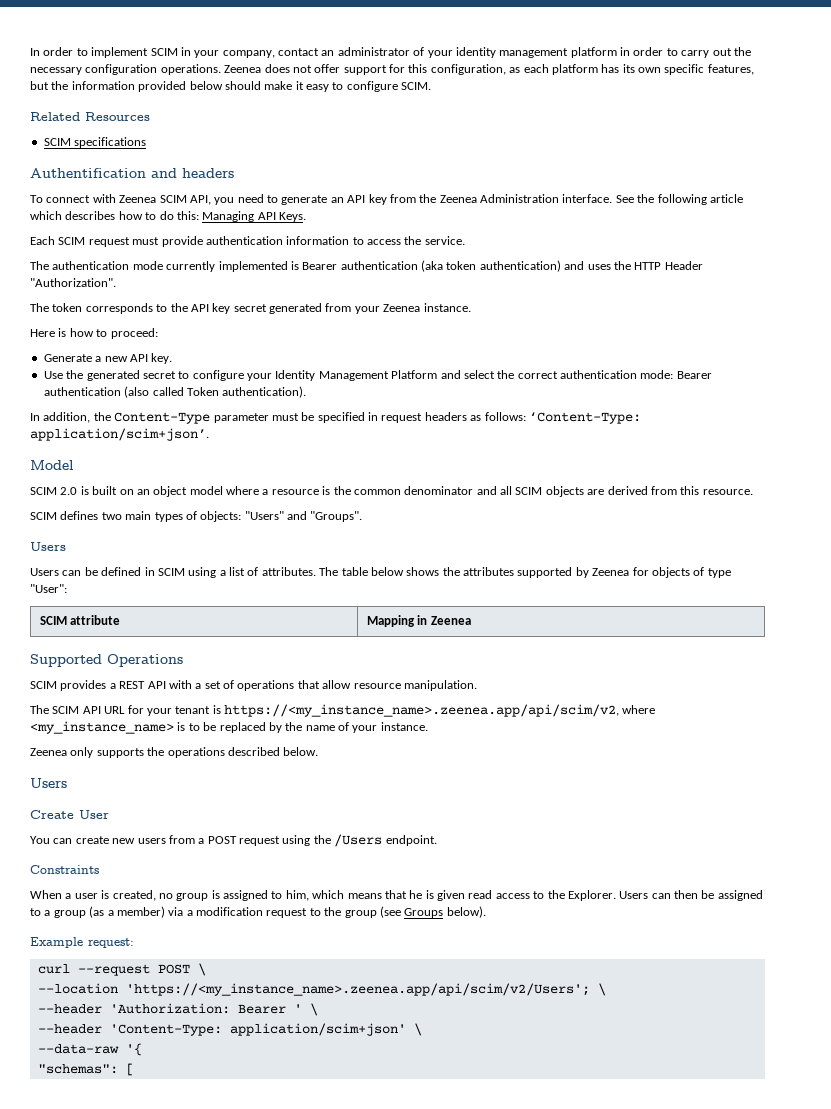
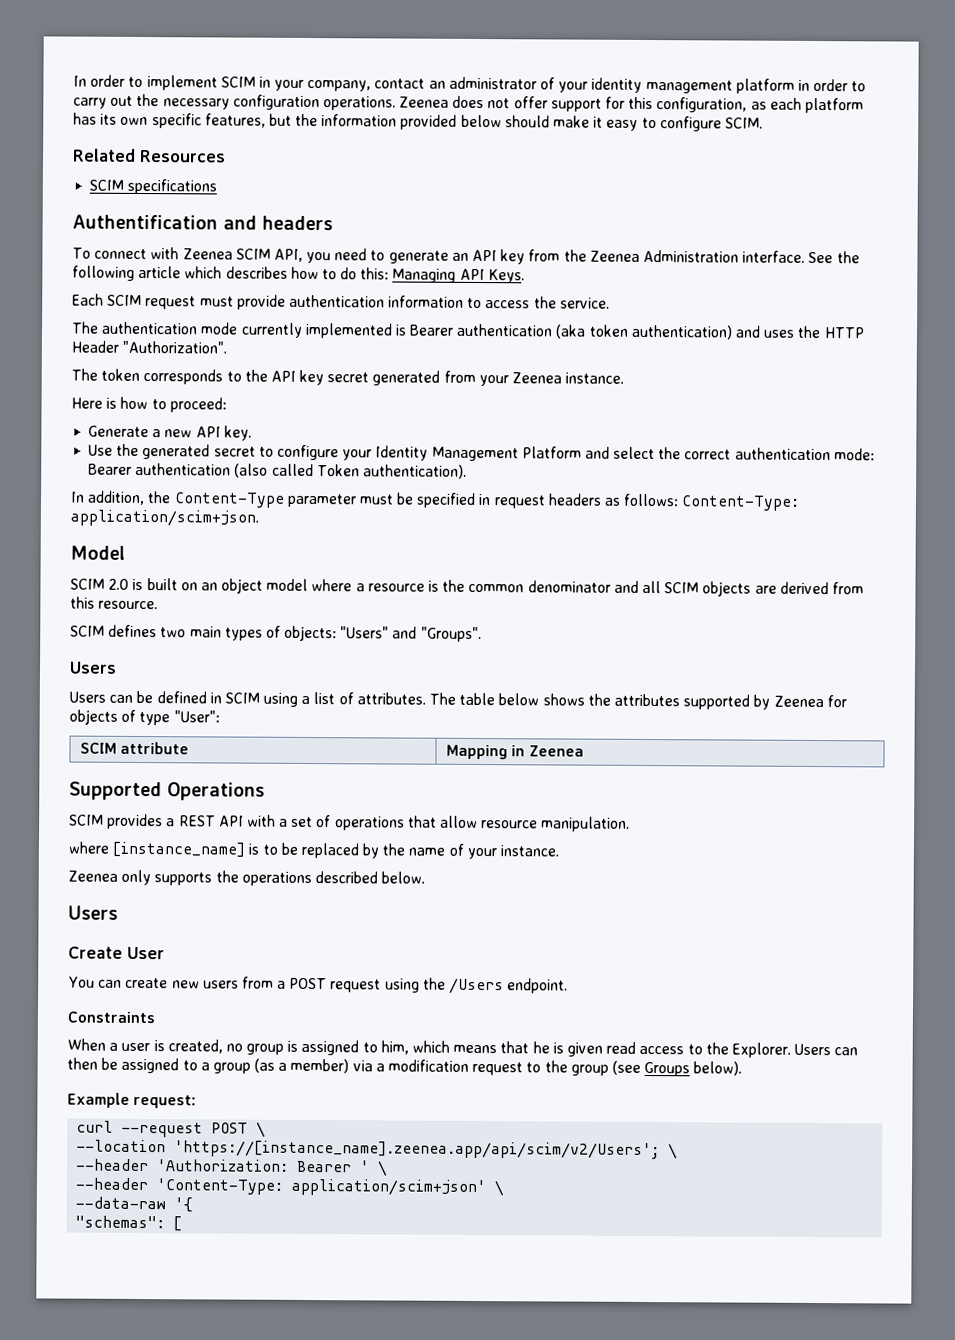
- In addition, the Content-Type parameter must be specified in request headers as follows: ‘Content-Type: application/scim+json’.
+ In addition, the Content-Type parameter must be specified in request headers as follows: Content-Type: application/scim+json.
- The SCIM API URL for your tenant is https://<my_instance_name>.zeenea.app/api/scim/v2, where <my_instance_name> is to be replaced by the name of your instance.
+ where [instance_name] is to be replaced by the name of your instance.
- --location 'https://<my_instance_name>.zeenea.app/api/scim/v2/Users'; \
+ --location 'https://[instance_name].zeenea.app/api/scim/v2/Users'; \

